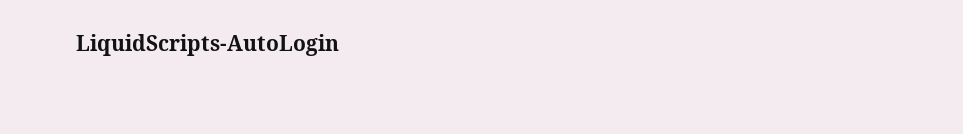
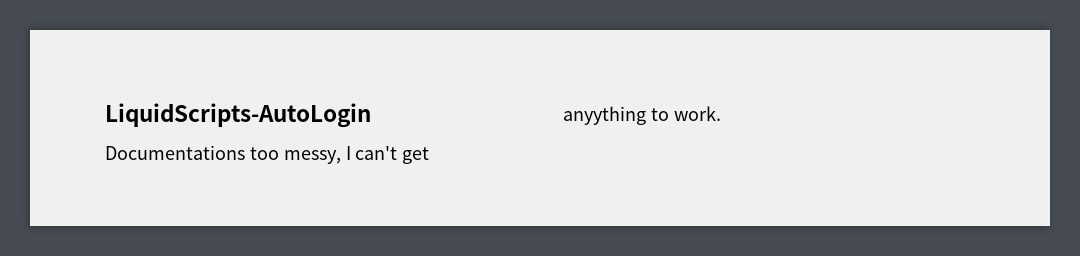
+ Documentations too messy, I can't get anyything to work.

